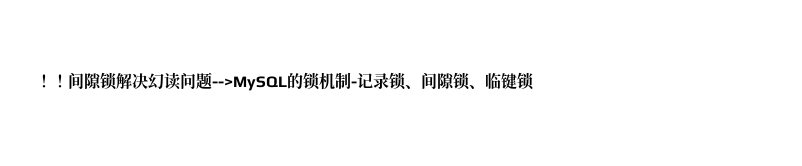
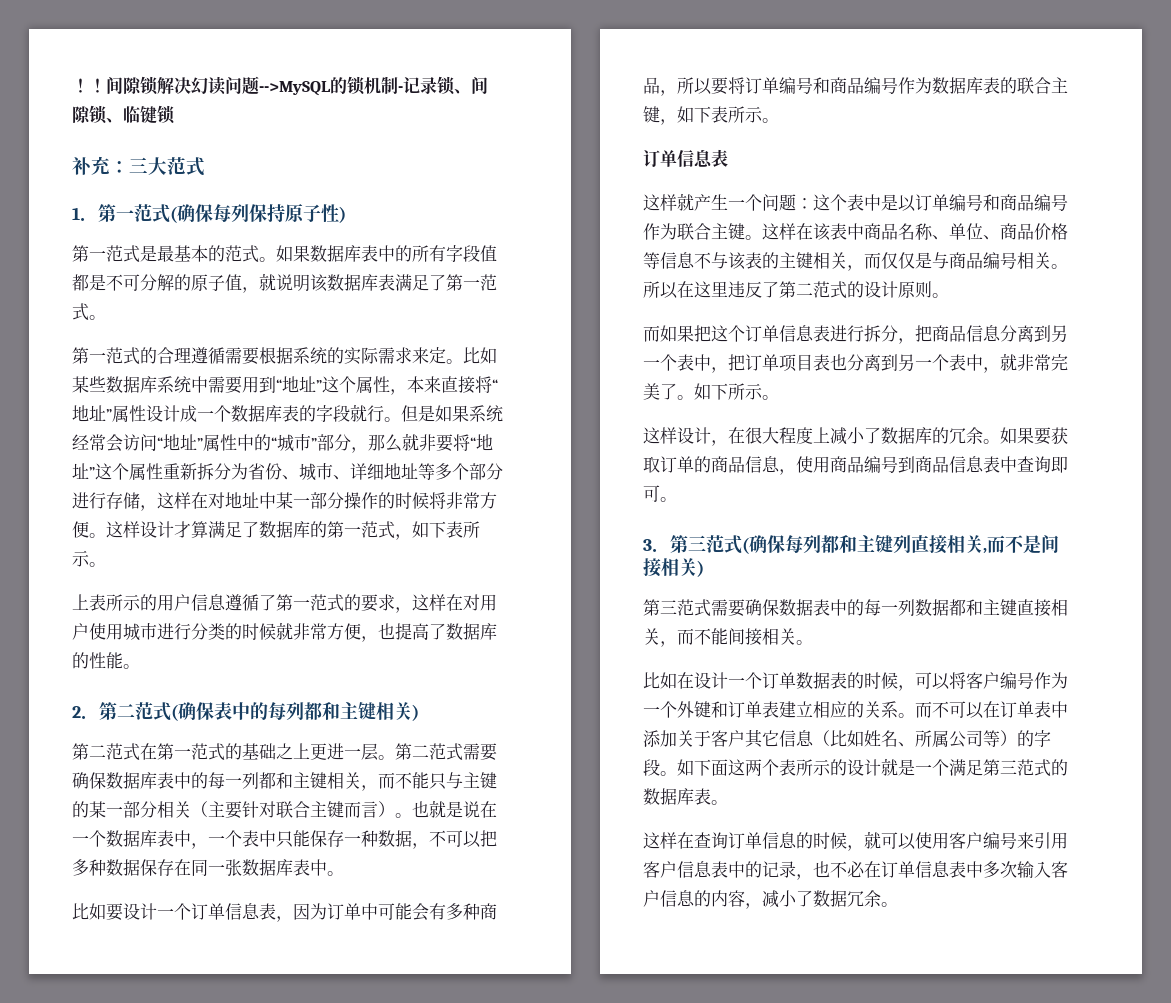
+ 补充：三大范式
+ 1．第一范式(确保每列保持原子性)
+ 第一范式是最基本的范式。如果数据库表中的所有字段值都是不可分解的原子值，就说明该数据库表满足了第一范式。
+ 第一范式的合理遵循需要根据系统的实际需求来定。比如某些数据库系统中需要用到“地址”这个属性，本来直接将“地址”属性设计成一个数据库表的字段就行。但是如果系统经常会访问“地址”属性中的“城市”部分，那么就非要将“地址”这个属性重新拆分为省份、城市、详细地址等多个部分进行存储，这样在对地址中某一部分操作的时候将非常方便。这样设计才算满足了数据库的第一范式，如下表所示。
+ 上表所示的用户信息遵循了第一范式的要求，这样在对用户使用城市进行分类的时候就非常方便，也提高了数据库的性能。
+ 2．第二范式(确保表中的每列都和主键相关)
+ 第二范式在第一范式的基础之上更进一层。第二范式需要确保数据库表中的每一列都和主键相关，而不能只与主键的某一部分相关（主要针对联合主键而言）。也就是说在一个数据库表中，一个表中只能保存一种数据，不可以把多种数据保存在同一张数据库表中。
+ 比如要设计一个订单信息表，因为订单中可能会有多种商品，所以要将订单编号和商品编号作为数据库表的联合主键，如下表所示。
+ 订单信息表
+ 这样就产生一个问题：这个表中是以订单编号和商品编号作为联合主键。这样在该表中商品名称、单位、商品价格等信息不与该表的主键相关，而仅仅是与商品编号相关。所以在这里违反了第二范式的设计原则。
+ 而如果把这个订单信息表进行拆分，把商品信息分离到另一个表中，把订单项目表也分离到另一个表中，就非常完美了。如下所示。
+ 这样设计，在很大程度上减小了数据库的冗余。如果要获取订单的商品信息，使用商品编号到商品信息表中查询即可。
+ 3．第三范式(确保每列都和主键列直接相关,而不是间接相关)
+ 第三范式需要确保数据表中的每一列数据都和主键直接相关，而不能间接相关。
+ 比如在设计一个订单数据表的时候，可以将客户编号作为一个外键和订单表建立相应的关系。而不可以在订单表中添加关于客户其它信息（比如姓名、所属公司等）的字段。如下面这两个表所示的设计就是一个满足第三范式的数据库表。
+ 这样在查询订单信息的时候，就可以使用客户编号来引用客户信息表中的记录，也不必在订单信息表中多次输入客户信息的内容，减小了数据冗余。

